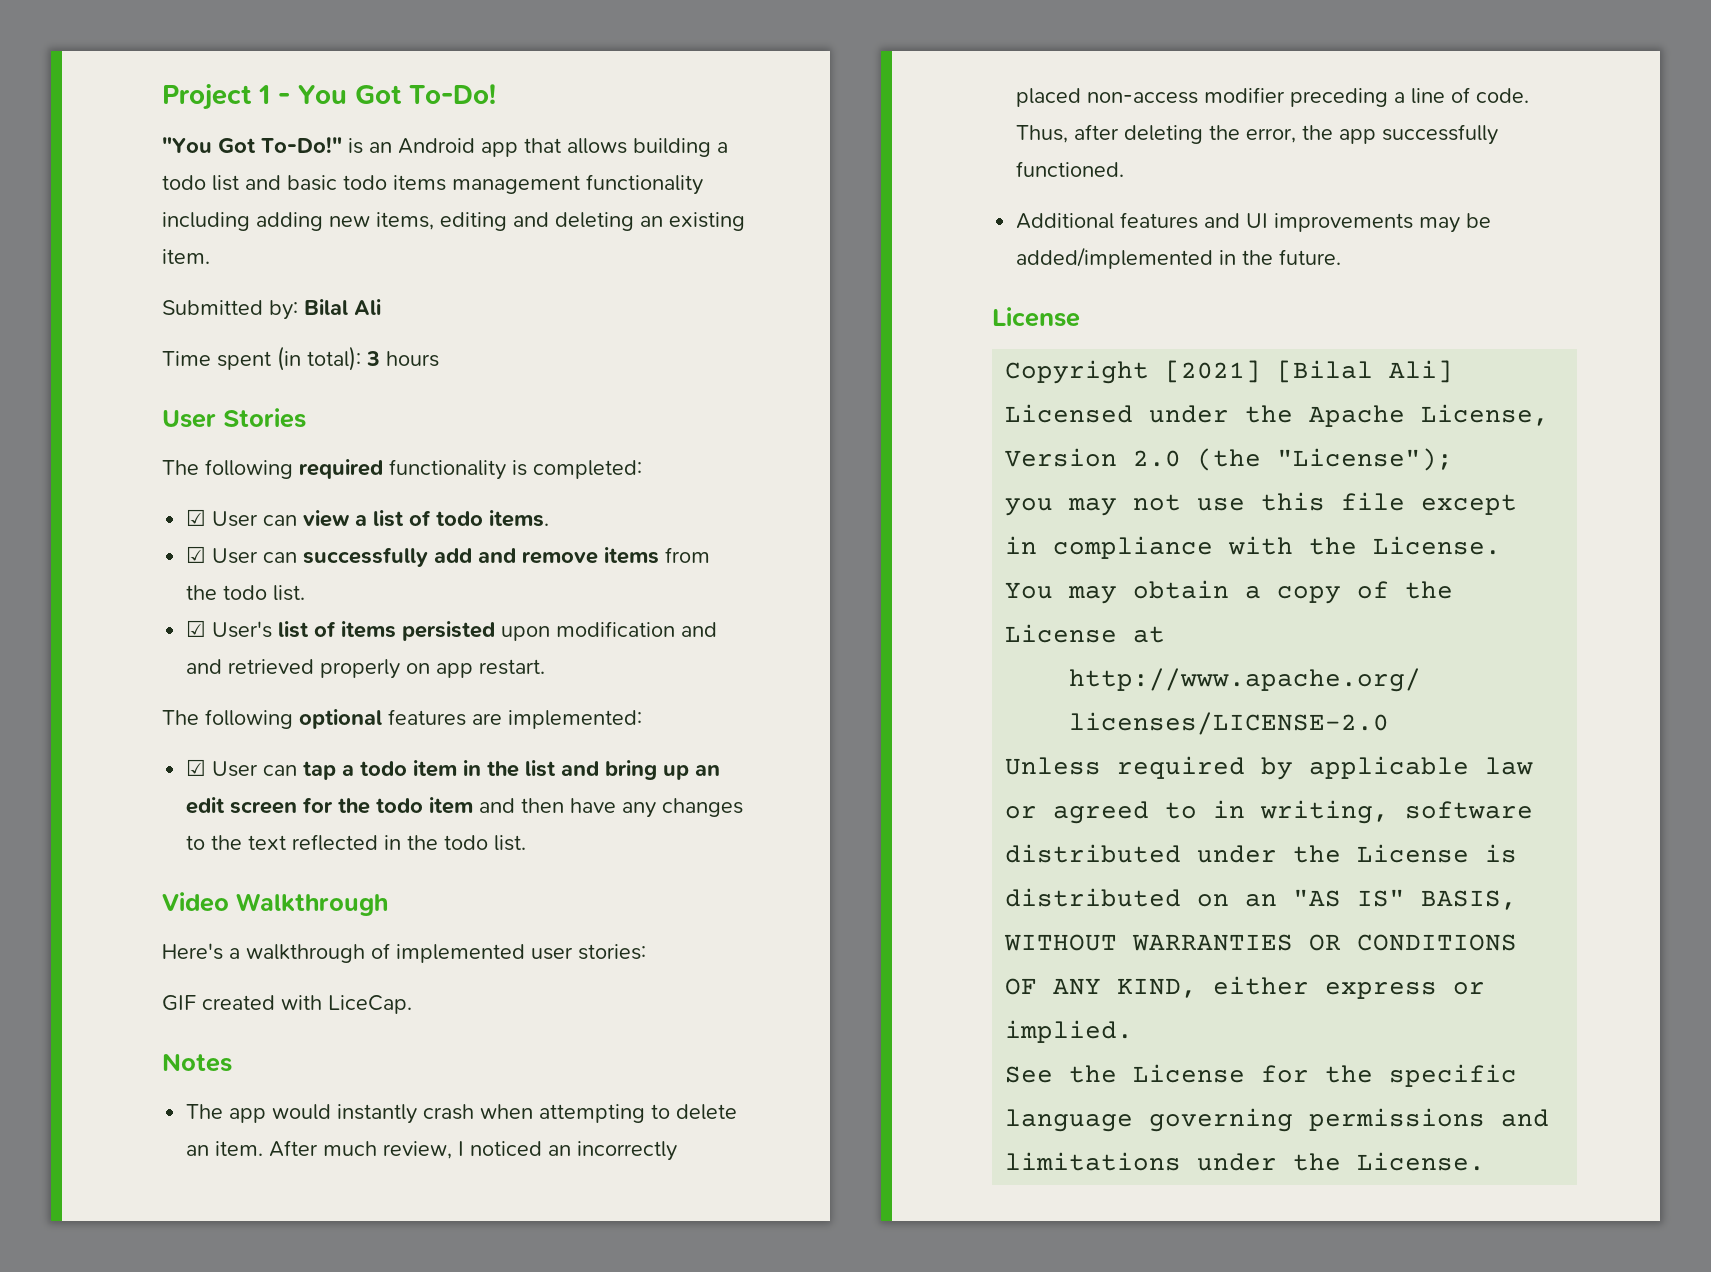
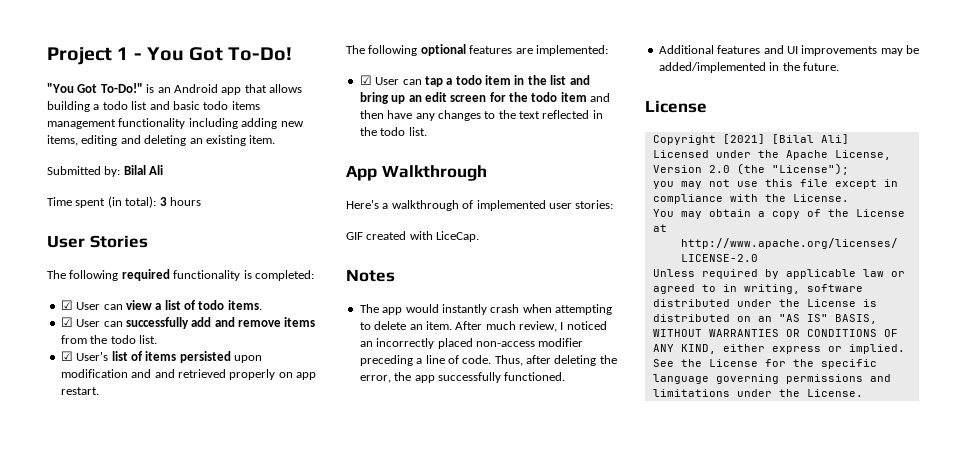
- Video Walkthrough
+ App Walkthrough

